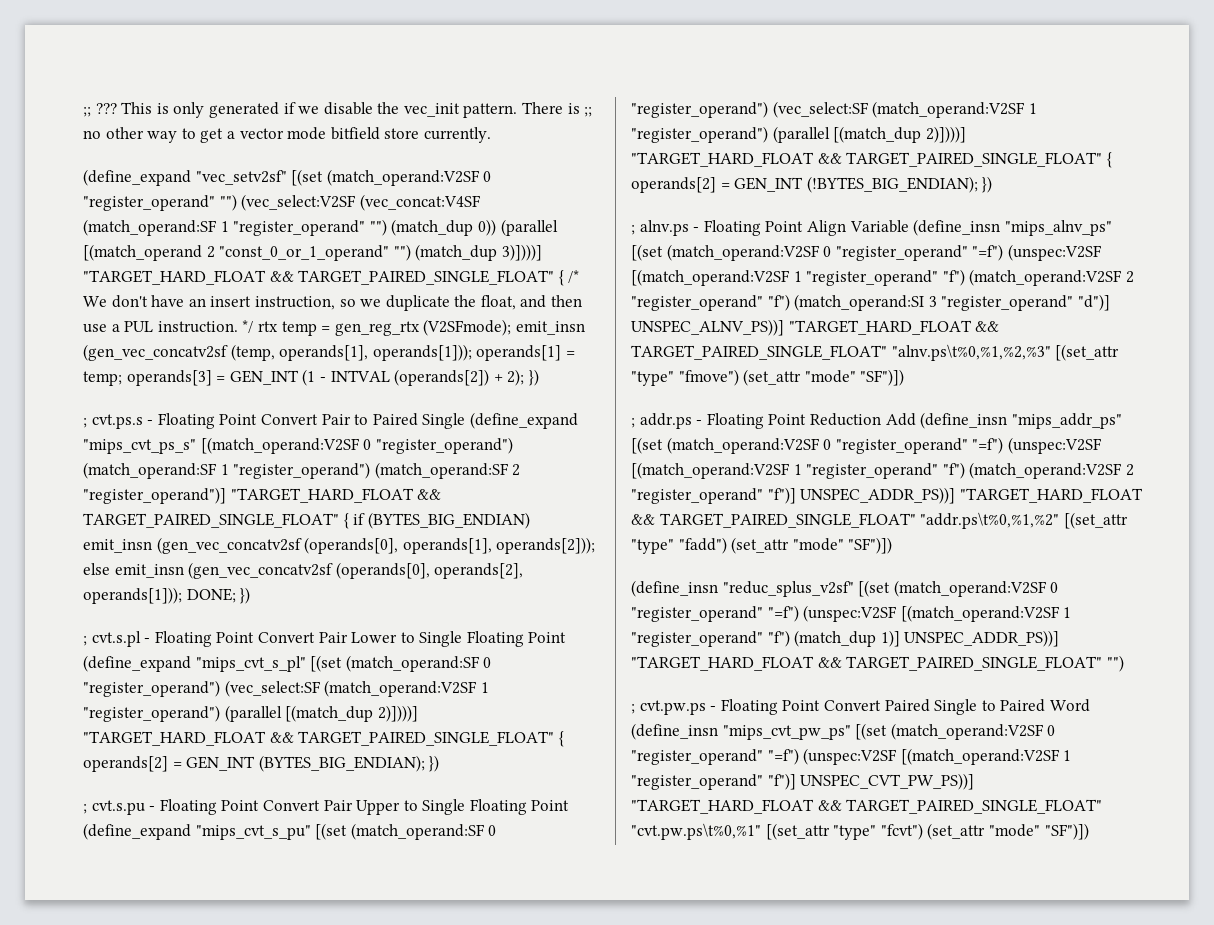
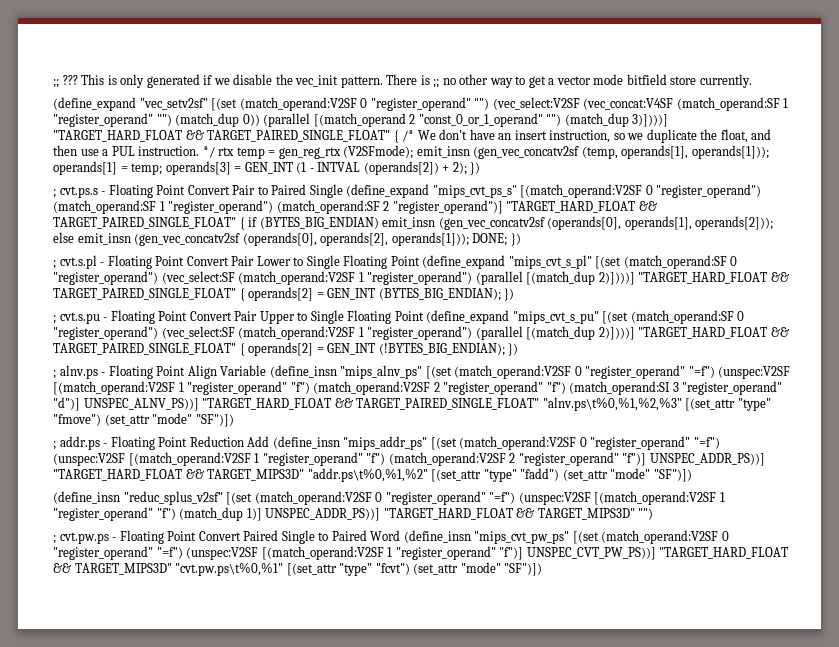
- ; addr.ps - Floating Point Reduction Add (define_insn "mips_addr_ps" [(set (match_operand:V2SF 0 "register_operand" "=f") (unspec:V2SF [(match_operand:V2SF 1 "register_operand" "f") (match_operand:V2SF 2 "register_operand" "f")] UNSPEC_ADDR_PS))] "TARGET_HARD_FLOAT && TARGET_PAIRED_SINGLE_FLOAT" "addr.ps\t%0,%1,%2" [(set_attr "type" "fadd") (set_attr "mode" "SF")])
+ ; addr.ps - Floating Point Reduction Add (define_insn "mips_addr_ps" [(set (match_operand:V2SF 0 "register_operand" "=f") (unspec:V2SF [(match_operand:V2SF 1 "register_operand" "f") (match_operand:V2SF 2 "register_operand" "f")] UNSPEC_ADDR_PS))] "TARGET_HARD_FLOAT && TARGET_MIPS3D" "addr.ps\t%0,%1,%2" [(set_attr "type" "fadd") (set_attr "mode" "SF")])
- (define_insn "reduc_splus_v2sf" [(set (match_operand:V2SF 0 "register_operand" "=f") (unspec:V2SF [(match_operand:V2SF 1 "register_operand" "f") (match_dup 1)] UNSPEC_ADDR_PS))] "TARGET_HARD_FLOAT && TARGET_PAIRED_SINGLE_FLOAT" "")
+ (define_insn "reduc_splus_v2sf" [(set (match_operand:V2SF 0 "register_operand" "=f") (unspec:V2SF [(match_operand:V2SF 1 "register_operand" "f") (match_dup 1)] UNSPEC_ADDR_PS))] "TARGET_HARD_FLOAT && TARGET_MIPS3D" "")
- ; cvt.pw.ps - Floating Point Convert Paired Single to Paired Word (define_insn "mips_cvt_pw_ps" [(set (match_operand:V2SF 0 "register_operand" "=f") (unspec:V2SF [(match_operand:V2SF 1 "register_operand" "f")] UNSPEC_CVT_PW_PS))] "TARGET_HARD_FLOAT && TARGET_PAIRED_SINGLE_FLOAT" "cvt.pw.ps\t%0,%1" [(set_attr "type" "fcvt") (set_attr "mode" "SF")])
+ ; cvt.pw.ps - Floating Point Convert Paired Single to Paired Word (define_insn "mips_cvt_pw_ps" [(set (match_operand:V2SF 0 "register_operand" "=f") (unspec:V2SF [(match_operand:V2SF 1 "register_operand" "f")] UNSPEC_CVT_PW_PS))] "TARGET_HARD_FLOAT && TARGET_MIPS3D" "cvt.pw.ps\t%0,%1" [(set_attr "type" "fcvt") (set_attr "mode" "SF")])

